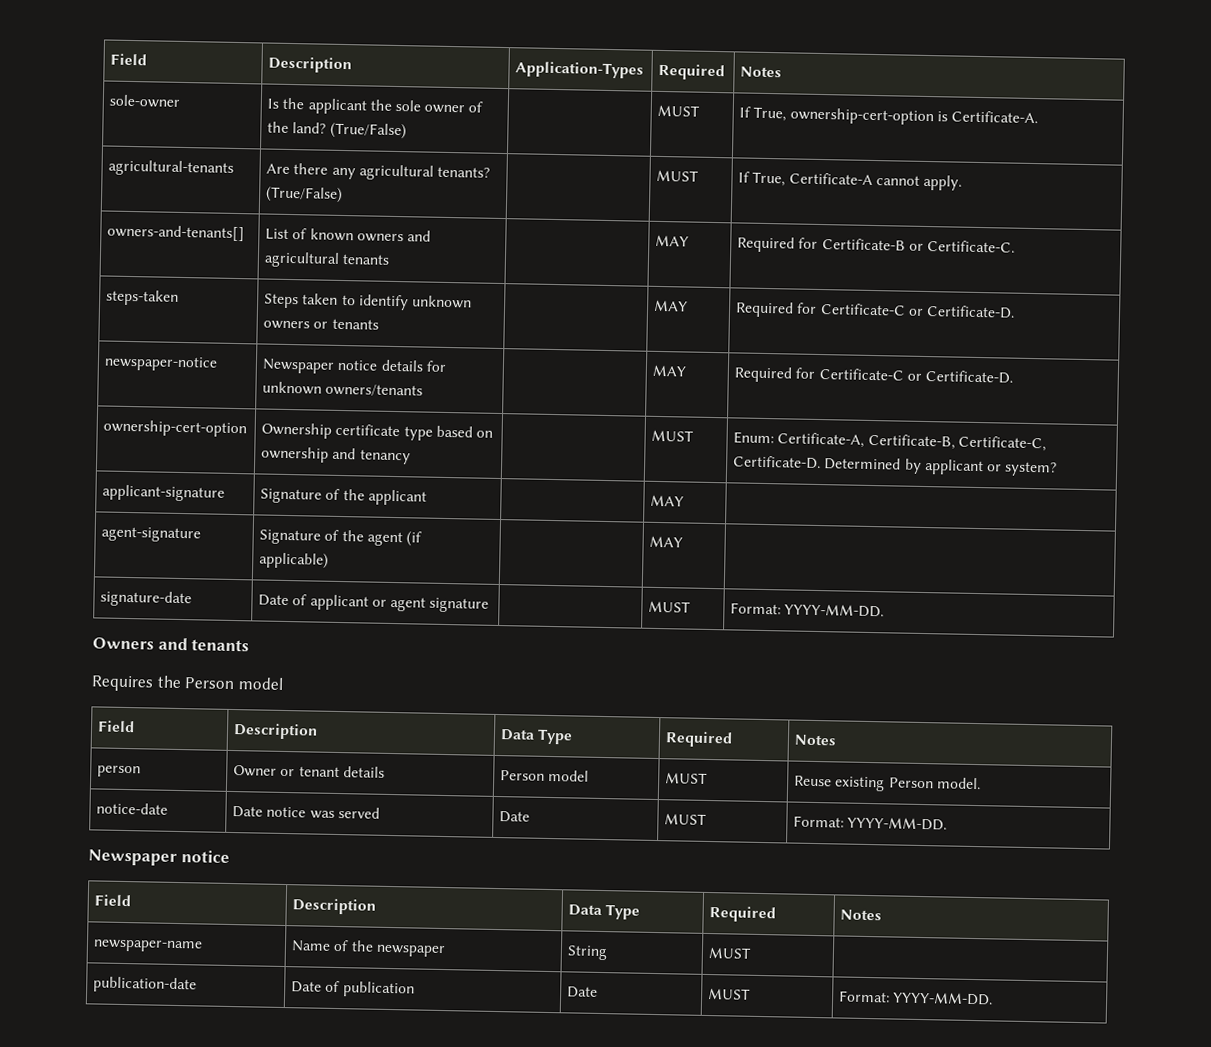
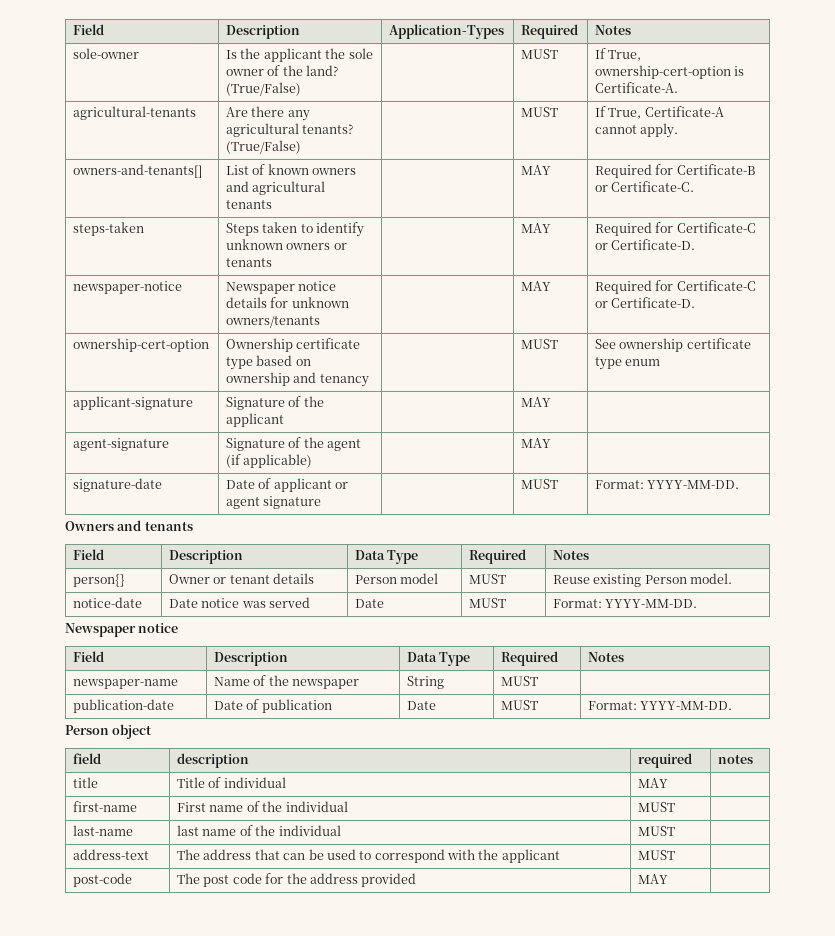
- ownership-cert-option | Ownership certificate type based on ownership and tenancy | | MUST | Enum: Certificate-A, Certificate-B, Certificate-C, Certificate-D. Determined by applicant or system?
+ ownership-cert-option | Ownership certificate type based on ownership and tenancy | | MUST | See ownership certificate type enum
  Owners and tenants
- Requires the Person model
  Field | Description | Data Type | Required | Notes
- person | Owner or tenant details | Person model | MUST | Reuse existing Person model.
+ person{} | Owner or tenant details | Person model | MUST | Reuse existing Person model.
+ Person object
+ field | description | required | notes
+ title | Title of individual | MAY |
+ first-name | First name of the individual | MUST |
+ last-name | last name of the individual | MUST |
+ address-text | The address that can be used to correspond with the applicant | MUST |
+ post-code | The post code for the address provided | MAY |

